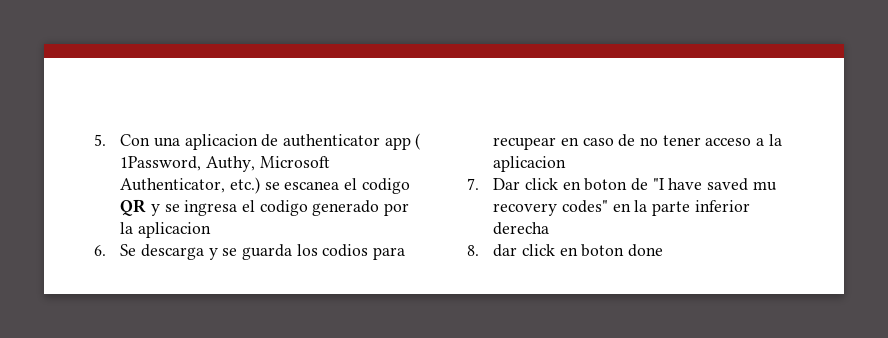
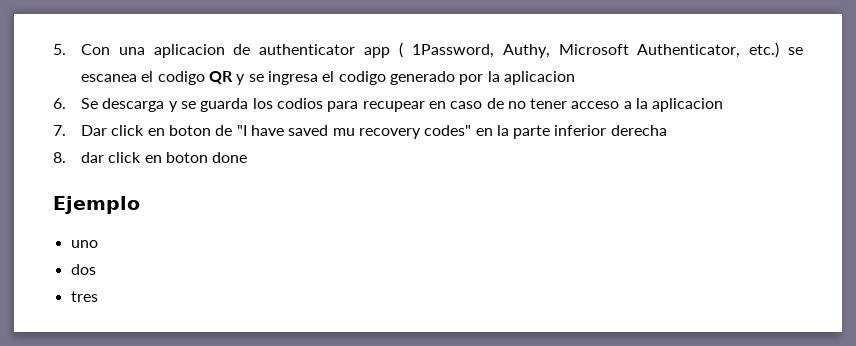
+ Ejemplo
+ uno
+ dos
+ tres

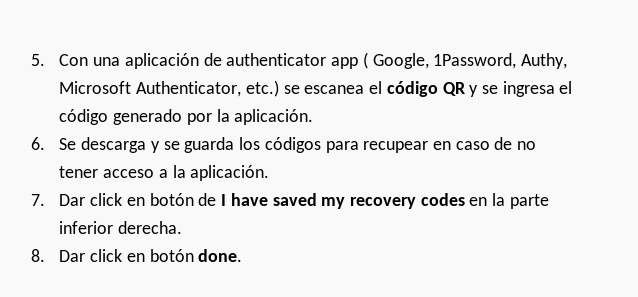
- 5. Con una aplicacion de authenticator app ( 1Password, Authy, Microsoft Authenticator, etc.) se escanea el codigo QR y se ingresa el codigo generado por la aplicacion
+ 5. Con una aplicación de authenticator app ( Google, 1Password, Authy, Microsoft Authenticator, etc.) se escanea el código QR y se ingresa el código generado por la aplicación.
- 6. Se descarga y se guarda los codios para recupear en caso de no tener acceso a la aplicacion
+ 6. Se descarga y se guarda los códigos para recupear en caso de no tener acceso a la aplicación.
- 7. Dar click en boton de "I have saved mu recovery codes" en la parte inferior derecha
+ 7. Dar click en botón de I have saved my recovery codes en la parte inferior derecha.
- 8. dar click en boton done
- Ejemplo
- uno
- dos
- tres
+ 8. Dar click en botón done.

